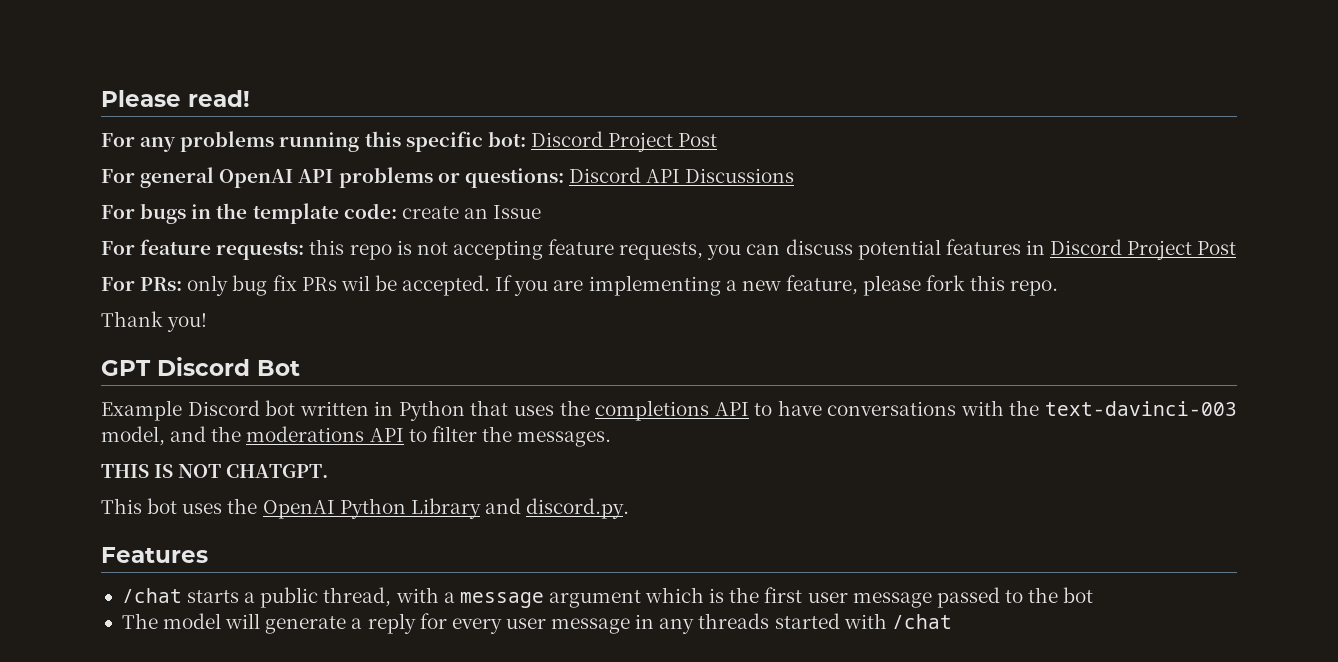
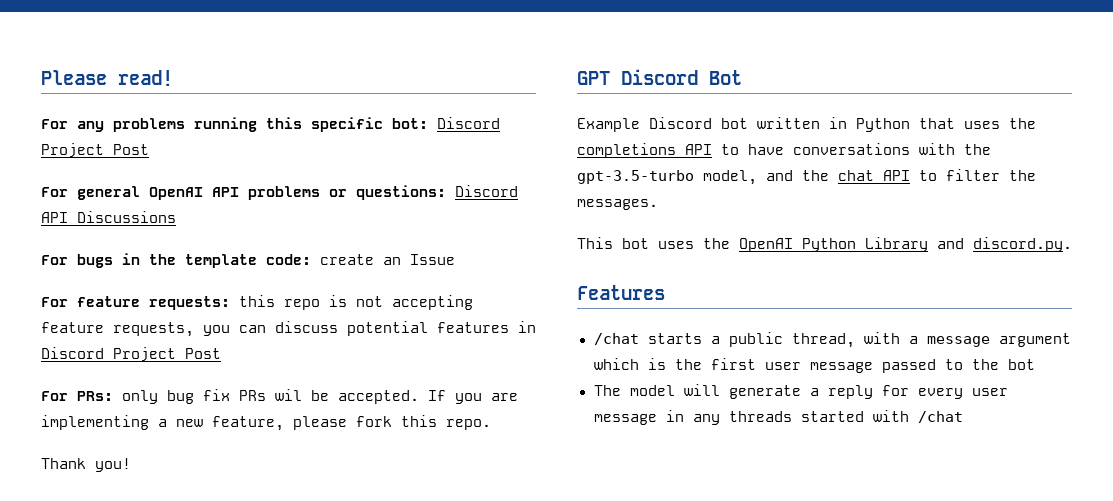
- Example Discord bot written in Python that uses the completions API to have conversations with the text-davinci-003 model, and the moderations API to filter the messages.
+ Example Discord bot written in Python that uses the completions API to have conversations with the gpt-3.5-turbo model, and the chat API to filter the messages.
- THIS IS NOT CHATGPT.

